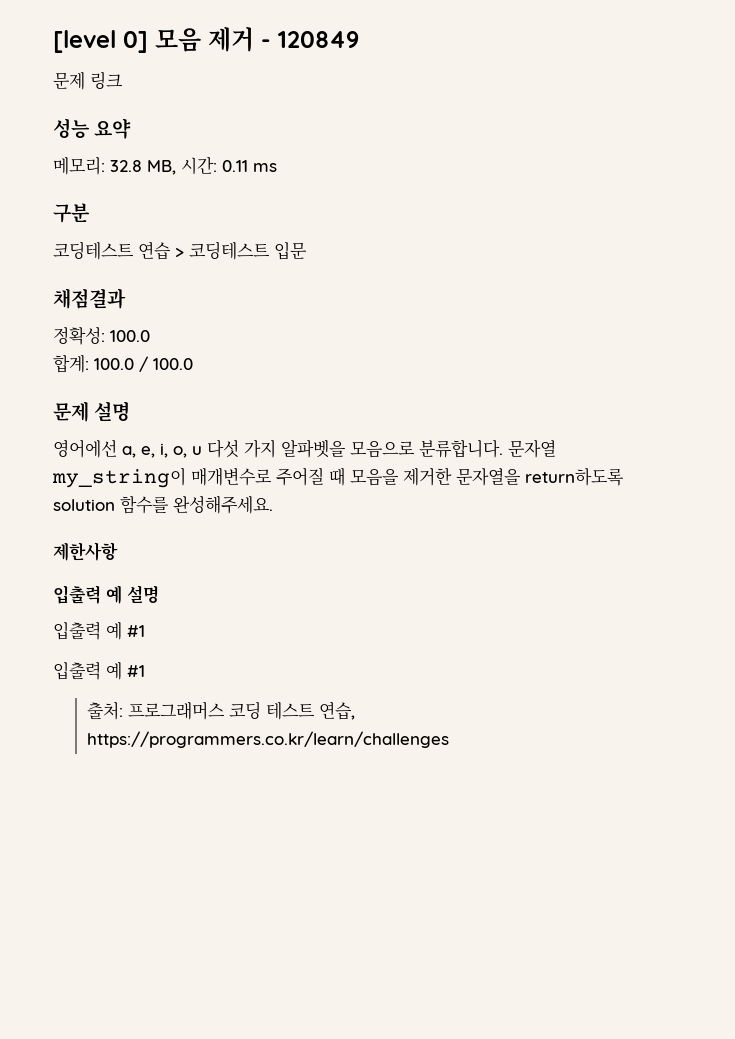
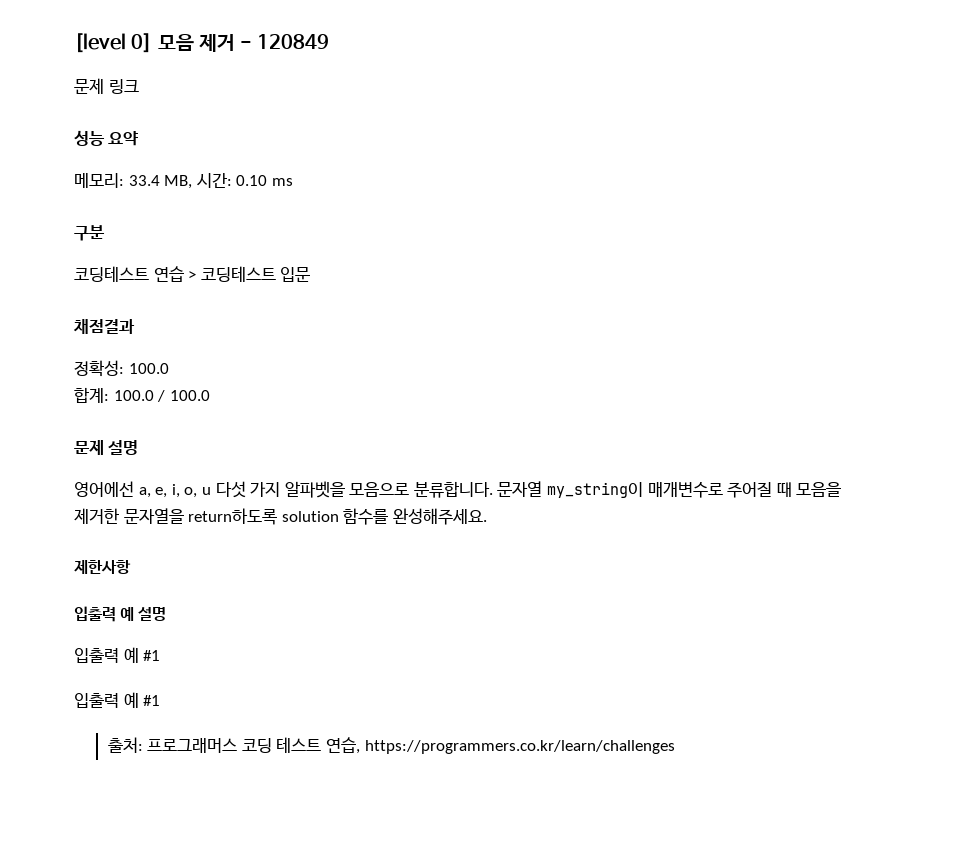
- 메모리: 32.8 MB, 시간: 0.11 ms
+ 메모리: 33.4 MB, 시간: 0.10 ms

